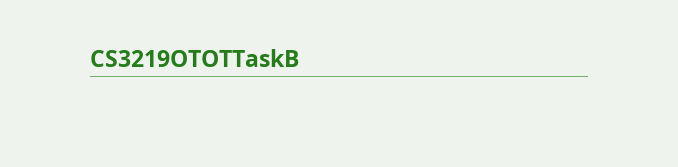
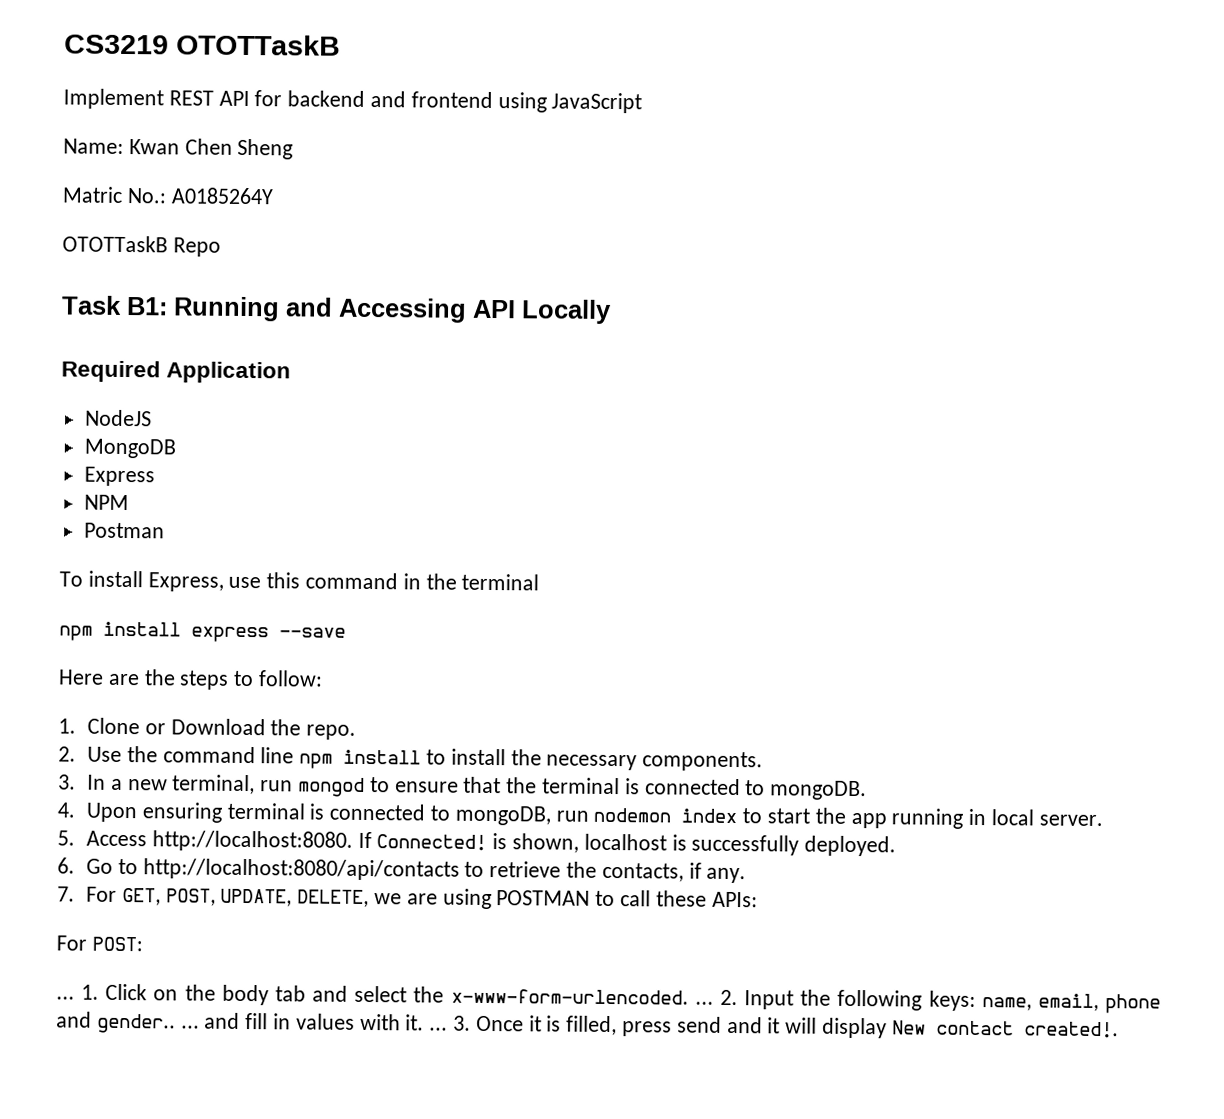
- CS3219OTOTTaskB
+ CS3219 OTOTTaskB
+ Implement REST API for backend and frontend using JavaScript
+ Name: Kwan Chen Sheng
+ Matric No.: A0185264Y
+ OTOTTaskB Repo
+ Task B1: Running and Accessing API Locally
+ Required Application
+ NodeJS
+ MongoDB
+ Express
+ NPM
+ Postman
+ To install Express, use this command in the terminal
+ npm install express --save
+ Here are the steps to follow:
+ 1. Clone or Download the repo.
+ 2. Use the command line npm install to install the necessary components.
+ 3. In a new terminal, run mongod to ensure that the terminal is connected to mongoDB.
+ 4. Upon ensuring terminal is connected to mongoDB, run nodemon index to start the app running in local server.
+ 5. Access http://localhost:8080. If Connected! is shown, localhost is successfully deployed.
+ 6. Go to http://localhost:8080/api/contacts to retrieve the contacts, if any.
+ 7. For GET, POST, UPDATE, DELETE, we are using POSTMAN to call these APIs:
+ For POST:
+ ... 1. Click on the body tab and select the x-www-form-urlencoded. ... 2. Input the following keys: name, email, phone and gender.. ... and fill in values with it. ... 3. Once it is filled, press send and it will display New contact created!.

